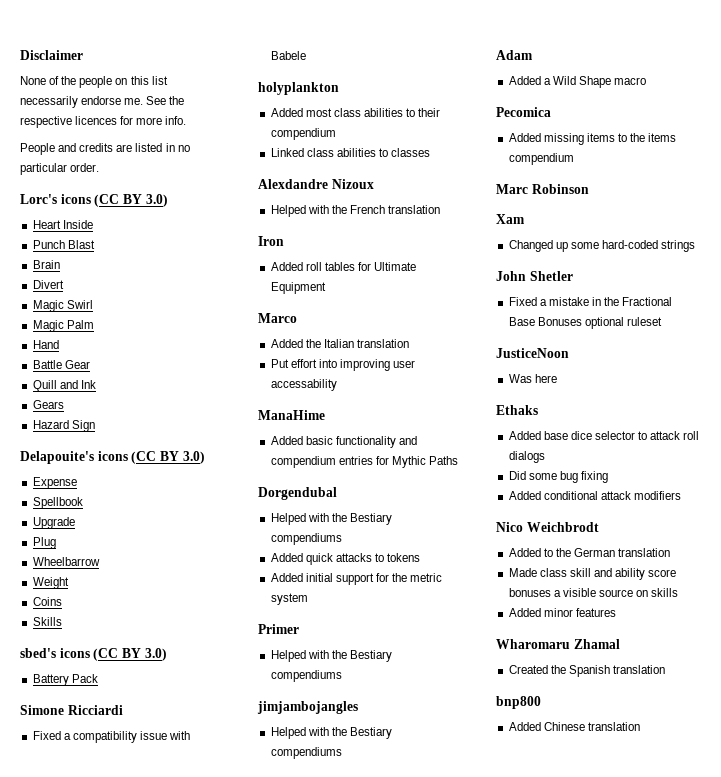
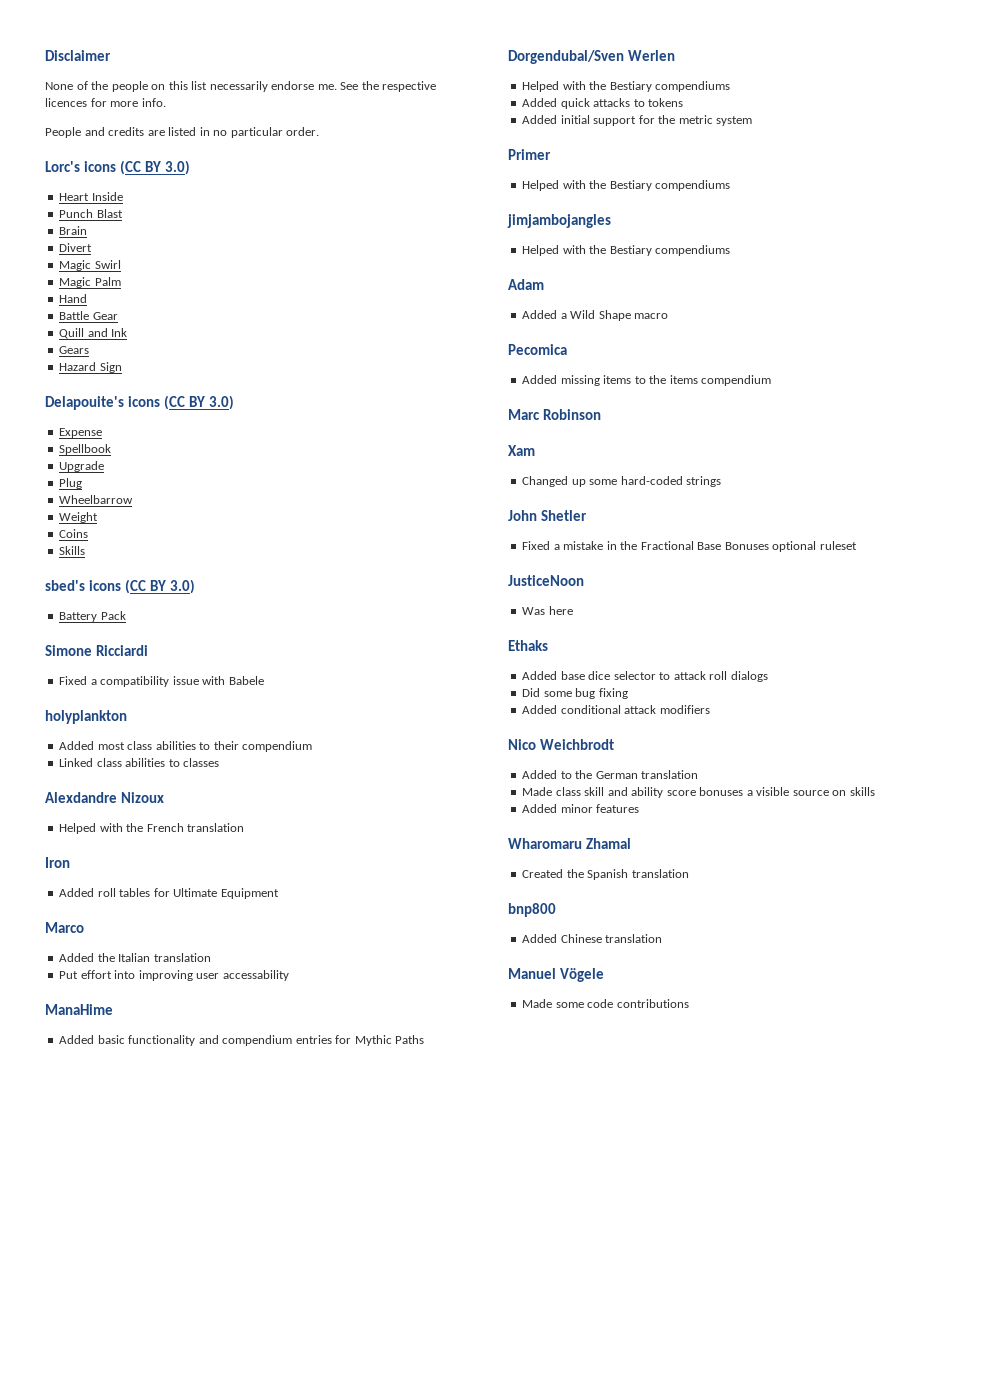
- Dorgendubal
+ Dorgendubal/Sven Werlen
+ Manuel Vögele
+ Made some code contributions

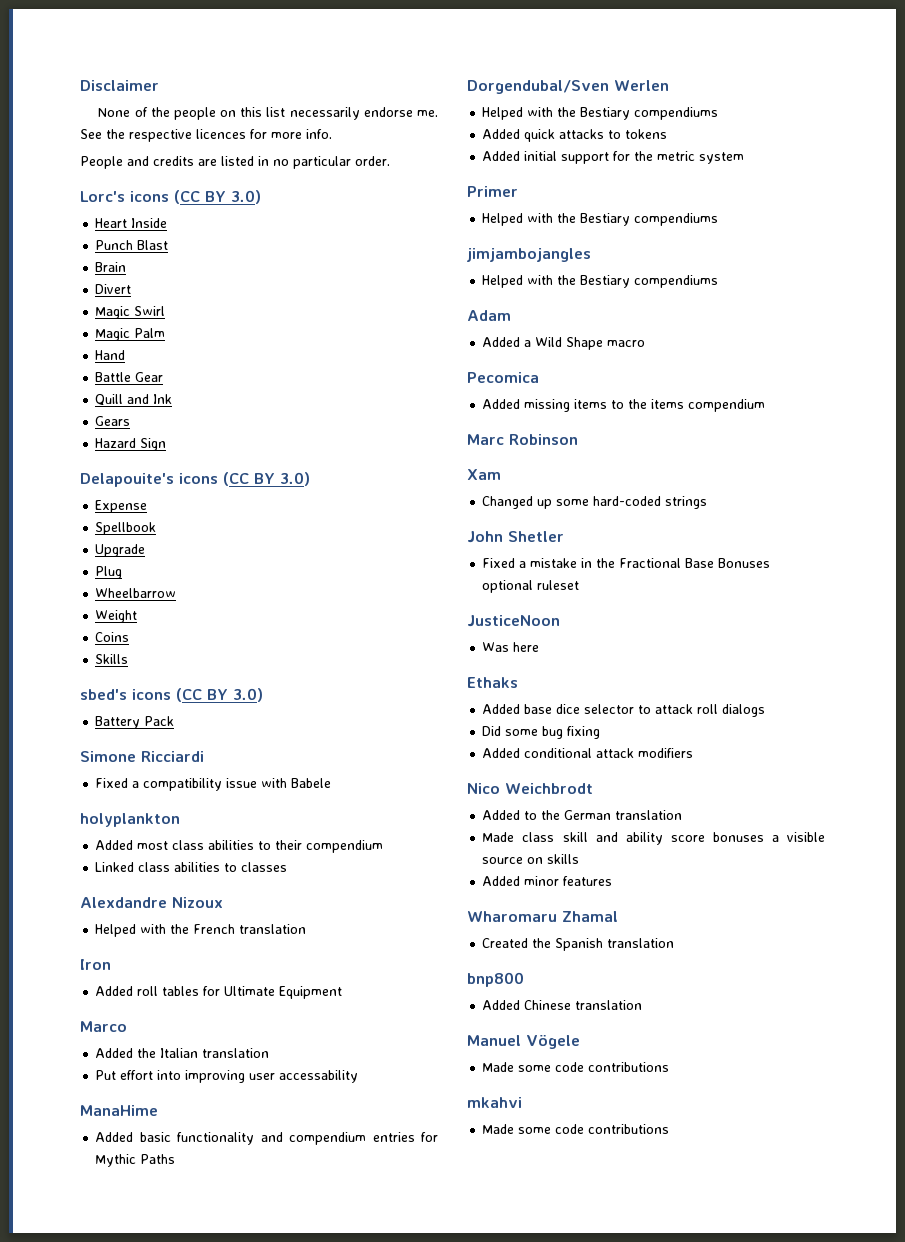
+ mkahvi
+ Made some code contributions

